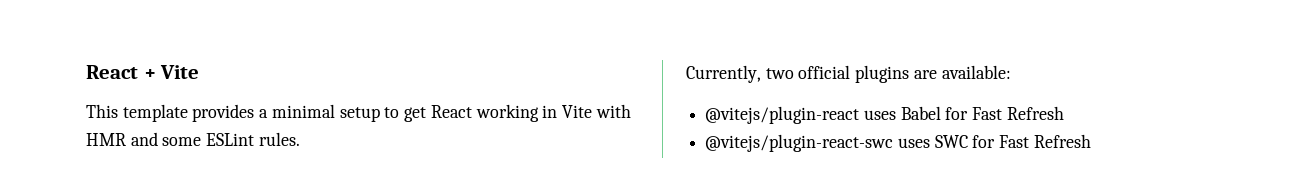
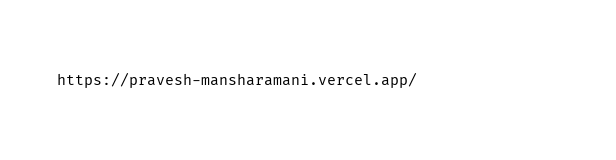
- React + Vite
- This template provides a minimal setup to get React working in Vite with HMR and some ESLint rules.
- Currently, two official plugins are available:
- @vitejs/plugin-react uses Babel for Fast Refresh
- @vitejs/plugin-react-swc uses SWC for Fast Refresh
+ https://pravesh-mansharamani.vercel.app/

